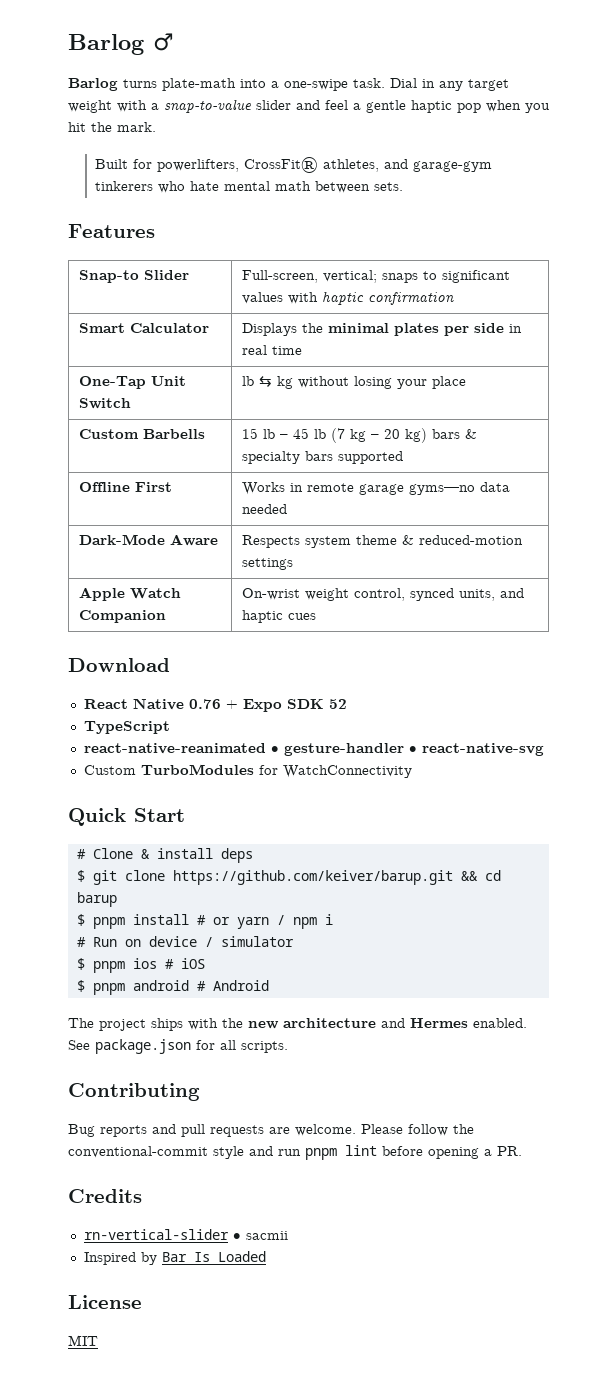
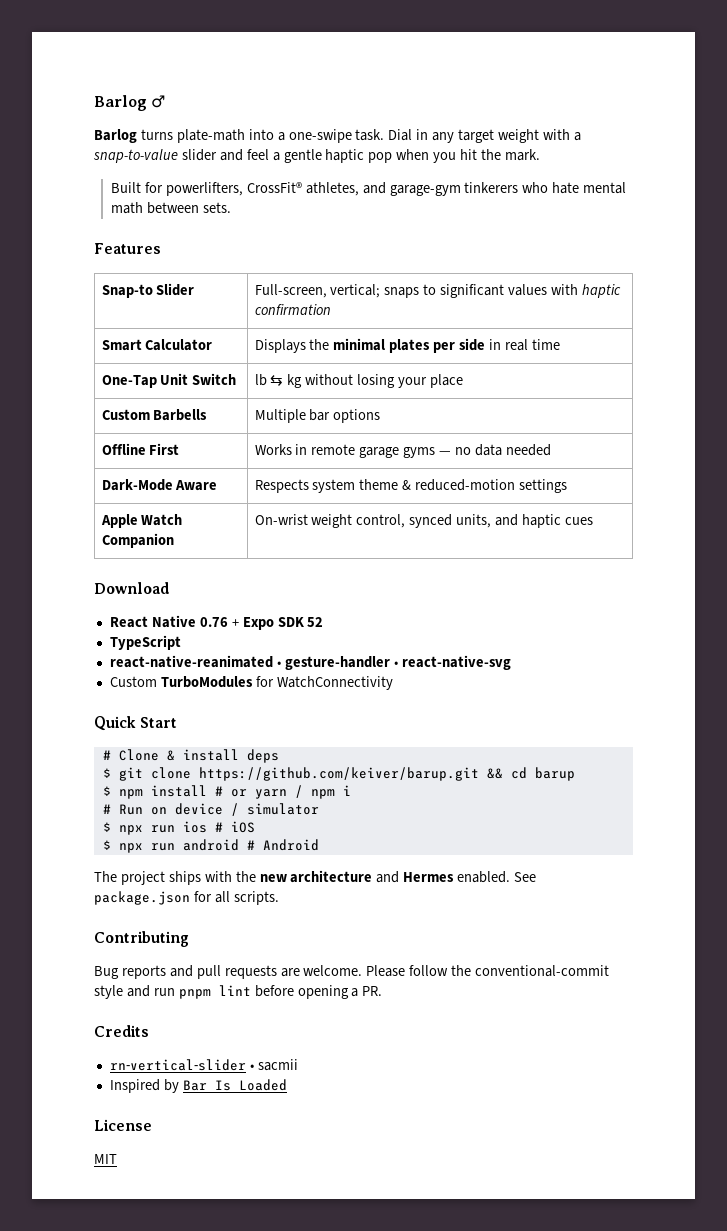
- Custom Barbells | 15 lb – 45 lb (7 kg – 20 kg) bars & specialty bars supported
+ Custom Barbells | Multiple bar options
- Offline First | Works in remote garage gyms—no data needed
+ Offline First | Works in remote garage gyms — no data needed
- $ pnpm install # or yarn / npm i
+ $ npm install # or yarn / npm i
- $ pnpm ios # iOS
+ $ npx run ios # iOS
- $ pnpm android # Android
+ $ npx run android # Android

